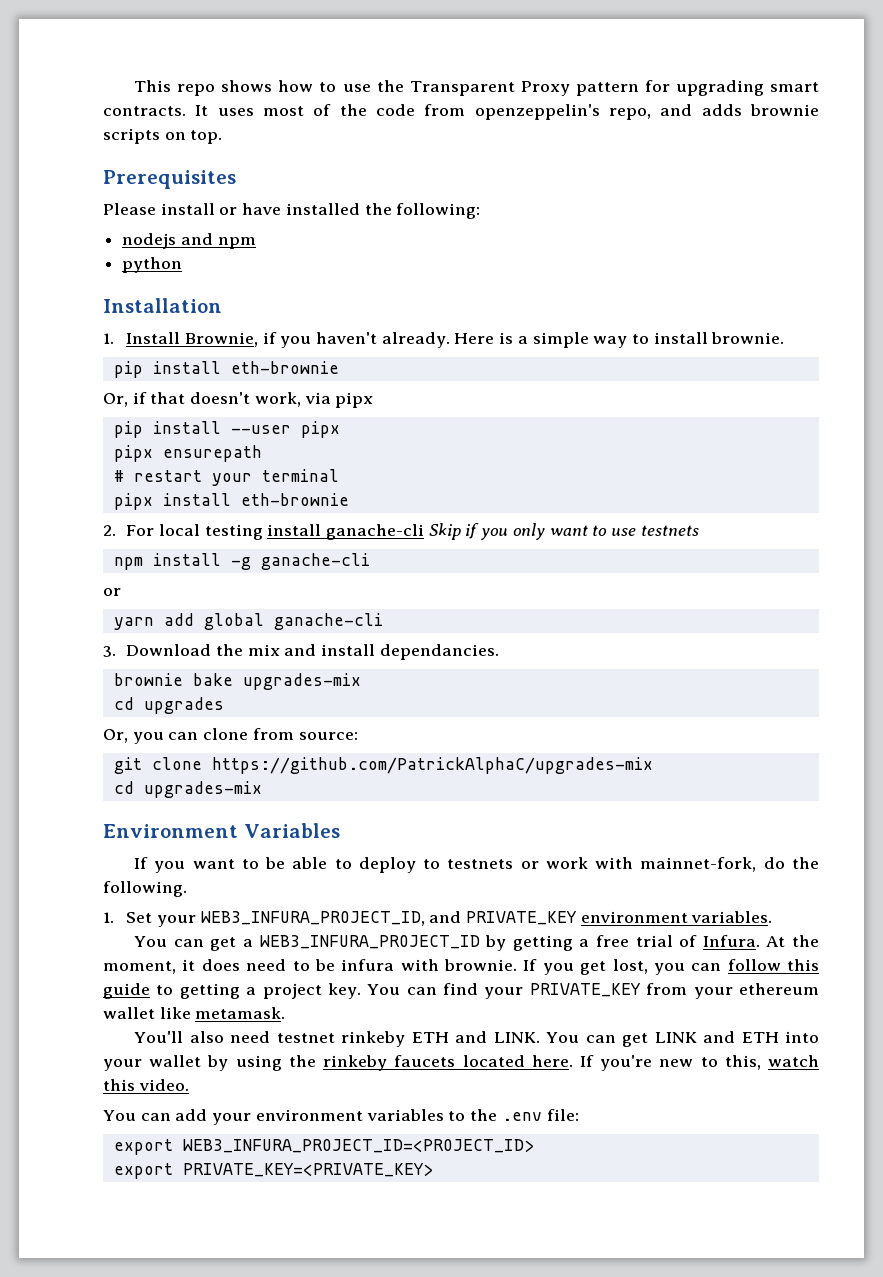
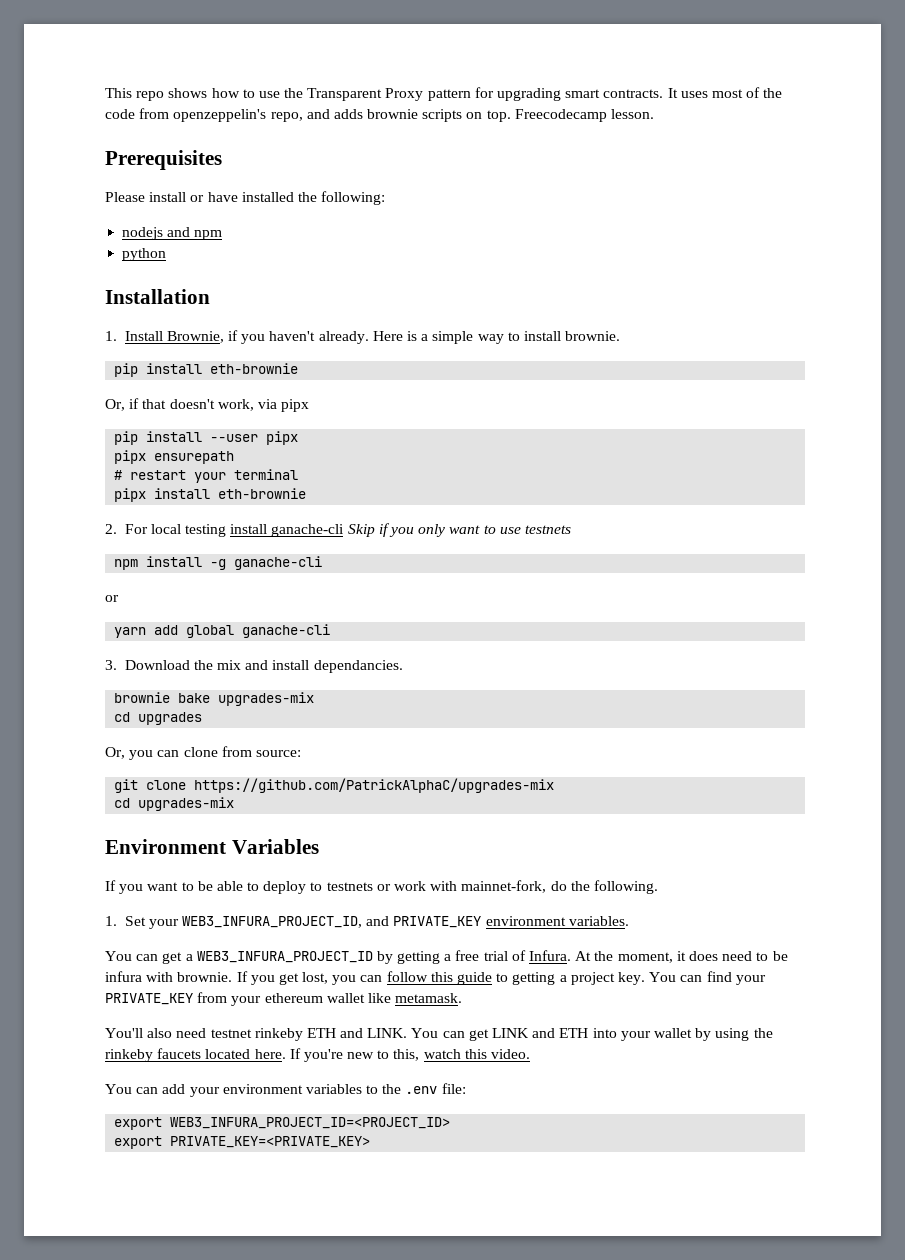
+ Freecodecamp lesson.

